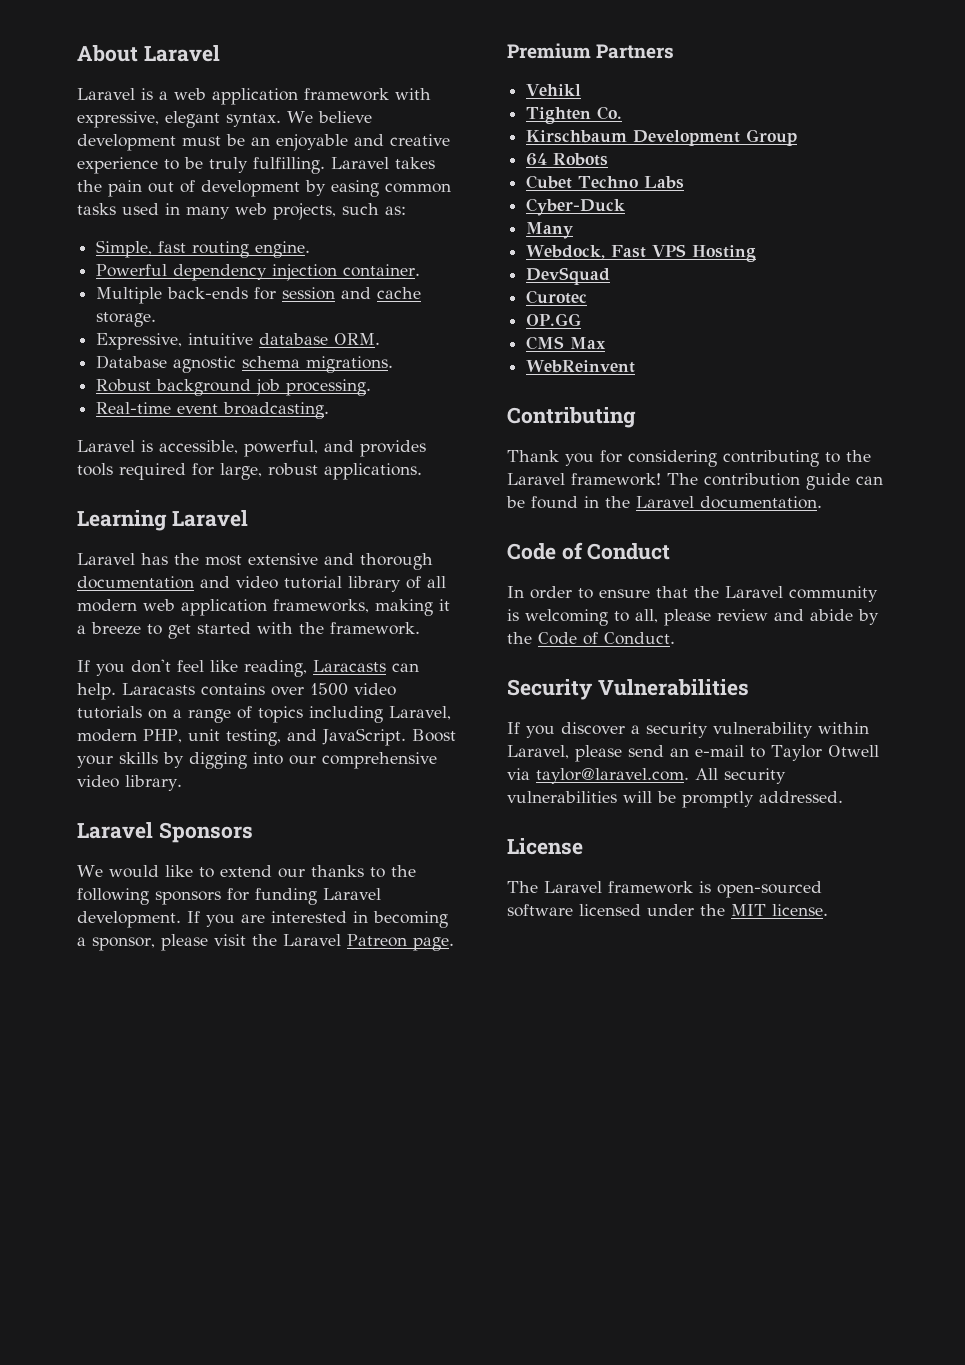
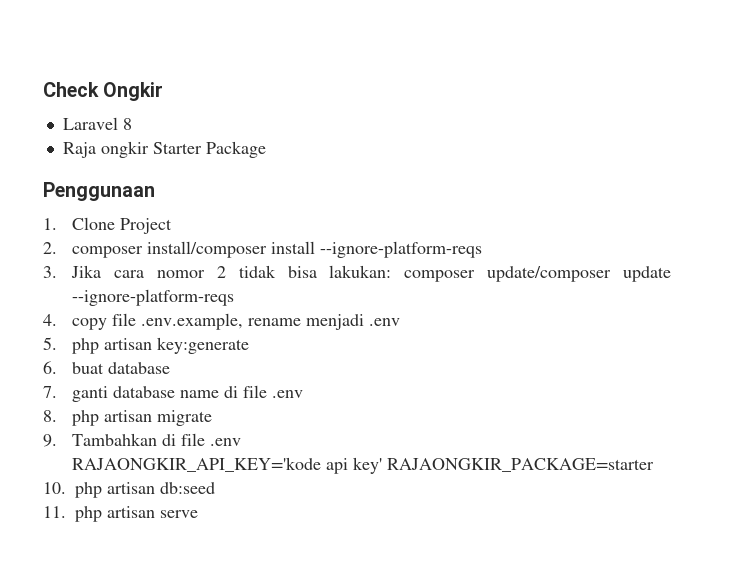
- About Laravel
- Laravel is a web application framework with expressive, elegant syntax. We believe development must be an enjoyable and creative experience to be truly fulfilling. Laravel takes the pain out of development by easing common tasks used in many web projects, such as:
- Simple, fast routing engine.
- Powerful dependency injection container.
- Multiple back-ends for session and cache storage.
- Expressive, intuitive database ORM.
- Database agnostic schema migrations.
- Robust background job processing.
- Real-time event broadcasting.
- Laravel is accessible, powerful, and provides tools required for large, robust applications.
- Learning Laravel
- Laravel has the most extensive and thorough documentation and video tutorial library of all modern web application frameworks, making it a breeze to get started with the framework.
- If you don't feel like reading, Laracasts can help. Laracasts contains over 1500 video tutorials on a range of topics including Laravel, modern PHP, unit testing, and JavaScript. Boost your skills by digging into our comprehensive video library.
- Laravel Sponsors
- We would like to extend our thanks to the following sponsors for funding Laravel development. If you are interested in becoming a sponsor, please visit the Laravel Patreon page.
- Premium Partners
- Vehikl
- Tighten Co.
- Kirschbaum Development Group
- 64 Robots
- Cubet Techno Labs
- Cyber-Duck
- Many
- Webdock, Fast VPS Hosting
- DevSquad
- Curotec
- OP.GG
- CMS Max
- WebReinvent
- Contributing
- Thank you for considering contributing to the Laravel framework! The contribution guide can be found in the Laravel documentation.
- Code of Conduct
- In order to ensure that the Laravel community is welcoming to all, please review and abide by the Code of Conduct.
- Security Vulnerabilities
- If you discover a security vulnerability within Laravel, please send an e-mail to Taylor Otwell via taylor@laravel.com. All security vulnerabilities will be promptly addressed.
- License
- The Laravel framework is open-sourced software licensed under the MIT license.
+ Check Ongkir
+ Laravel 8
+ Raja ongkir Starter Package
+ Penggunaan
+ 1. Clone Project
+ 2. composer install/composer install --ignore-platform-reqs
+ 3. Jika cara nomor 2 tidak bisa lakukan: composer update/composer update --ignore-platform-reqs
+ 4. copy file .env.example, rename menjadi .env
+ 5. php artisan key:generate
+ 6. buat database
+ 7. ganti database name di file .env
+ 8. php artisan migrate
+ 9. Tambahkan di file .env
+ RAJAONGKIR_API_KEY='kode api key' RAJAONGKIR_PACKAGE=starter
+ 10. php artisan db:seed
+ 11. php artisan serve

